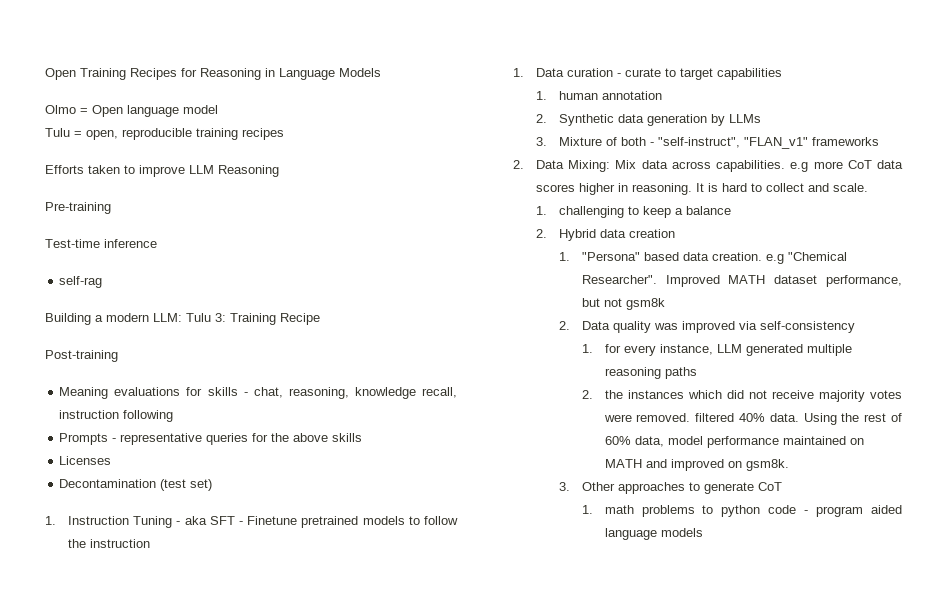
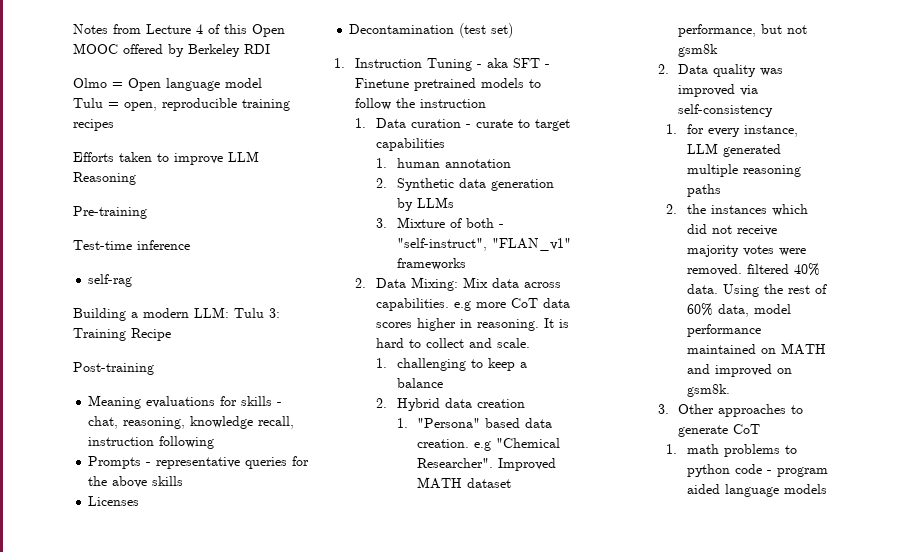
- Open Training Recipes for Reasoning in Language Models
+ Notes from Lecture 4 of this Open MOOC offered by Berkeley RDI

